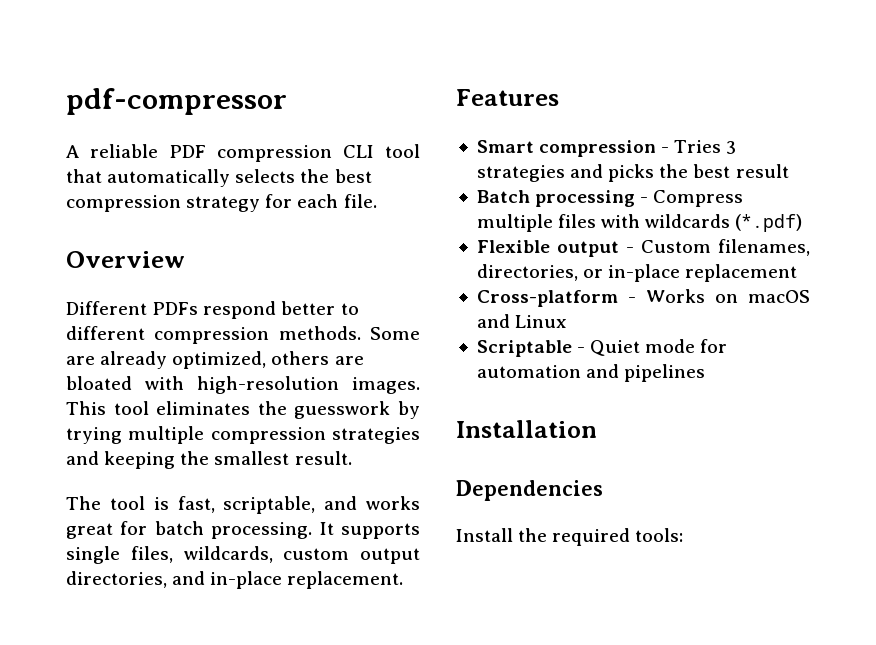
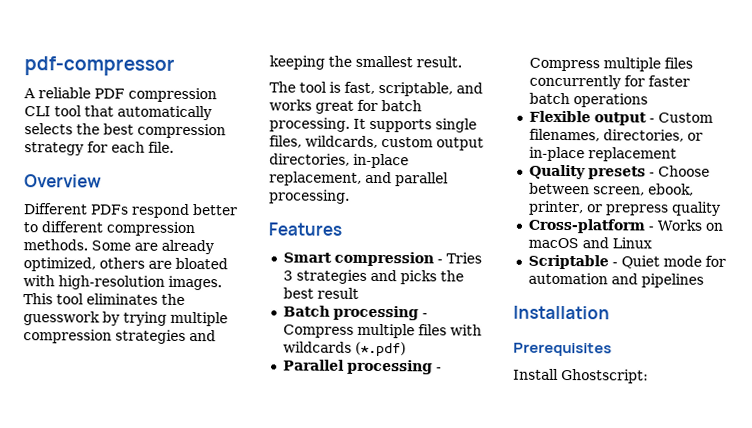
- It supports single files, wildcards, custom output directories, and in-place replacement.
+ It supports single files, wildcards, custom output directories, in-place replacement, and parallel processing.
+ Parallel processing - Compress multiple files concurrently for faster batch operations
+ Quality presets - Choose between screen, ebook, printer, or prepress quality
- Dependencies
+ Prerequisites
- Install the required tools:
+ Install Ghostscript:

